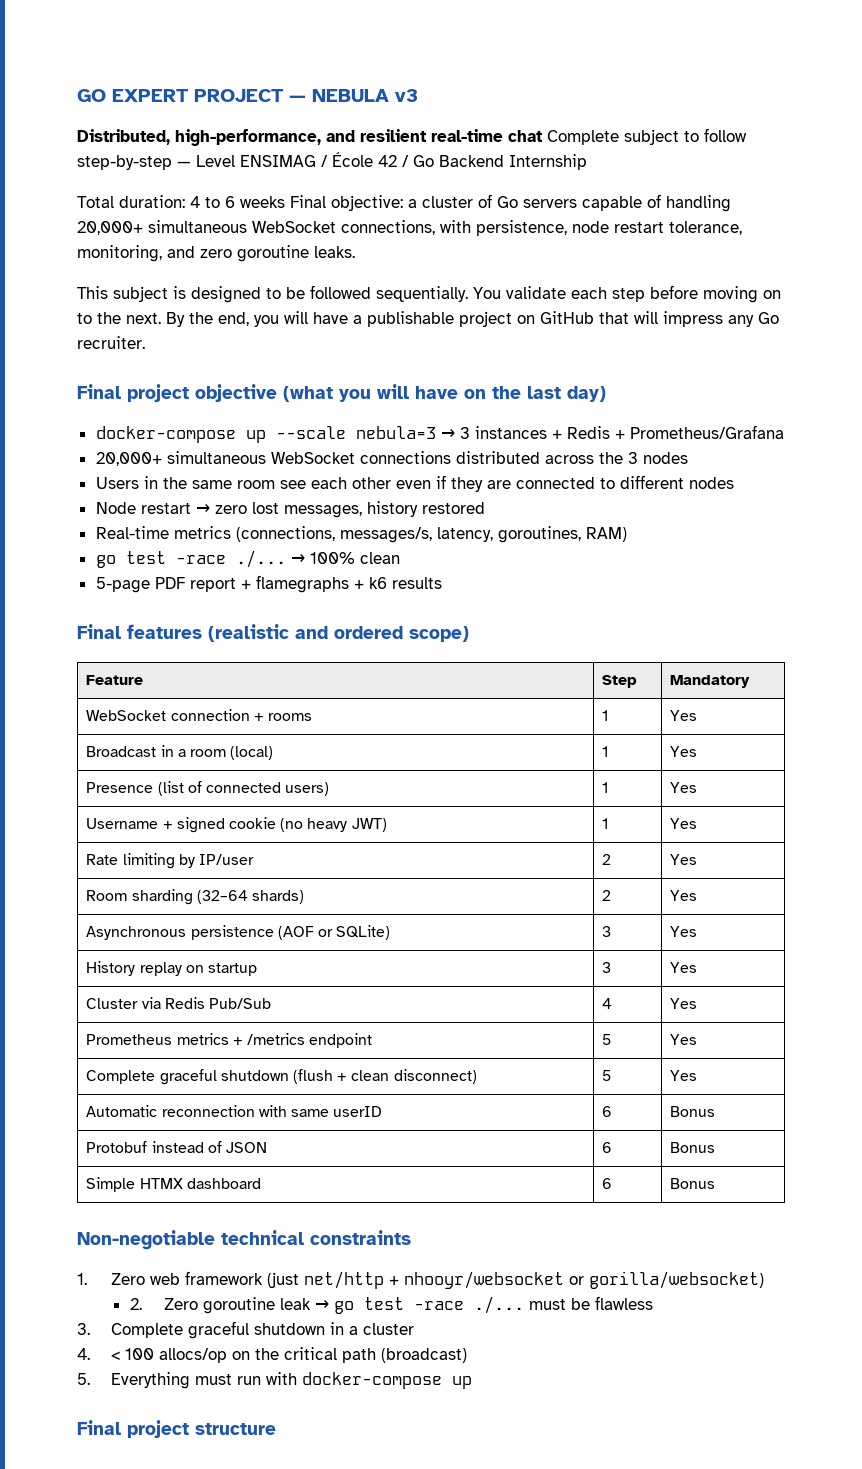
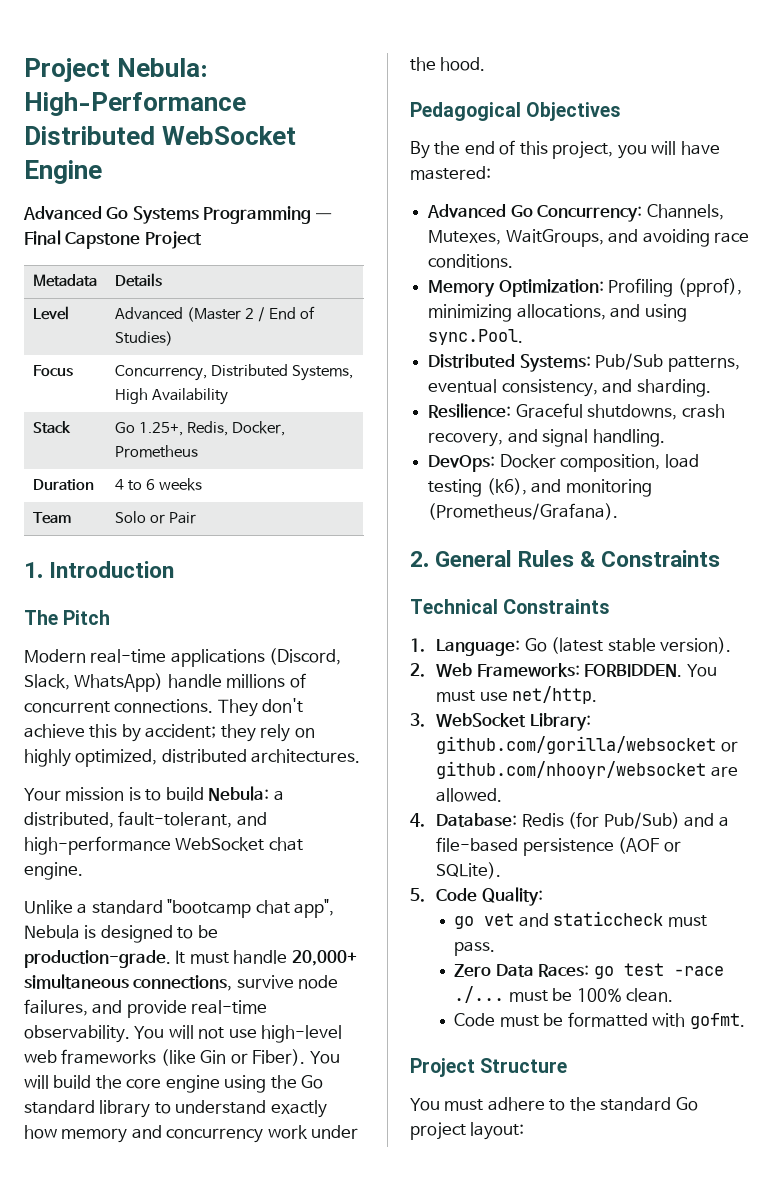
- GO EXPERT PROJECT — NEBULA v3
- Distributed, high-performance, and resilient real-time chat Complete subject to follow step-by-step — Level ENSIMAG / École 42 / Go Backend Internship
- Total duration: 4 to 6 weeks Final objective: a cluster of Go servers capable of handling 20,000+ simultaneous WebSocket connections, with persistence, node restart tolerance, monitoring, and zero goroutine leaks.
- This subject is designed to be followed sequentially. You validate each step before moving on to the next. By the end, you will have a publishable project on GitHub that will impress any Go recruiter.
- Final project objective (what you will have on the last day)
- docker-compose up --scale nebula=3 → 3 instances + Redis + Prometheus/Grafana
- 20,000+ simultaneous WebSocket connections distributed across the 3 nodes
- Users in the same room see each other even if they are connected to different nodes
- Node restart → zero lost messages, history restored
- Real-time metrics (connections, messages/s, latency, goroutines, RAM)
- go test -race ./... → 100% clean
- 5-page PDF report + flamegraphs + k6 results
- Final features (realistic and ordered scope)
- Feature | Step | Mandatory
- WebSocket connection + rooms | 1 | Yes
- Broadcast in a room (local) | 1 | Yes
- Presence (list of connected users) | 1 | Yes
- Username + signed cookie (no heavy JWT) | 1 | Yes
- Rate limiting by IP/user | 2 | Yes
- Room sharding (32–64 shards) | 2 | Yes
- Asynchronous persistence (AOF or SQLite) | 3 | Yes
- History replay on startup | 3 | Yes
- Cluster via Redis Pub/Sub | 4 | Yes
- Prometheus metrics + /metrics endpoint | 5 | Yes
- Complete graceful shutdown (flush + clean disconnect) | 5 | Yes
- Automatic reconnection with same userID | 6 | Bonus
- Protobuf instead of JSON | 6 | Bonus
- Simple HTMX dashboard | 6 | Bonus
- Non-negotiable technical constraints
- 1. Zero web framework (just net/http + nhooyr/websocket or gorilla/websocket)
- 2. Zero goroutine leak → go test -race ./... must be flawless
- 3. Complete graceful shutdown in a cluster
- 4. < 100 allocs/op on the critical path (broadcast)
- 5. Everything must run with docker-compose up
- Final project structure
+ Project Nebula: High-Performance Distributed WebSocket Engine
+ Advanced Go Systems Programming — Final Capstone Project
+ Metadata | Details
+ Level | Advanced (Master 2 / End of Studies)
+ Focus | Concurrency, Distributed Systems, High Availability
+ Stack | Go 1.25+, Redis, Docker, Prometheus
+ Duration | 4 to 6 weeks
+ Team | Solo or Pair
+ 1. Introduction
+ The Pitch
+ Modern real-time applications (Discord, Slack, WhatsApp) handle millions of concurrent connections. They don't achieve this by accident; they rely on highly optimized, distributed architectures.
+ Your mission is to build Nebula: a distributed, fault-tolerant, and high-performance WebSocket chat engine.
+ Unlike a standard "bootcamp chat app", Nebula is designed to be production-grade. It must handle 20,000+ simultaneous connections, survive node failures, and provide real-time observability. You will not use high-level web frameworks (like Gin or Fiber). You will build the core engine using the Go standard library to understand exactly how memory and concurrency work under the hood.
+ Pedagogical Objectives
+ By the end of this project, you will have mastered:
+ Advanced Go Concurrency: Channels, Mutexes, WaitGroups, and avoiding race conditions.
+ Memory Optimization: Profiling (pprof), minimizing allocations, and using sync.Pool.
+ Distributed Systems: Pub/Sub patterns, eventual consistency, and sharding.
+ Resilience: Graceful shutdowns, crash recovery, and signal handling.
+ DevOps: Docker composition, load testing (k6), and monitoring (Prometheus/Grafana).
+ 2. General Rules & Constraints
+ Technical Constraints
+ 1. Language: Go (latest stable version).
+ 2. Web Frameworks: FORBIDDEN. You must use net/http.
+ 3. WebSocket Library: github.com/gorilla/websocket or github.com/nhooyr/websocket are allowed.
+ 4. Database: Redis (for Pub/Sub) and a file-based persistence (AOF or SQLite).
+ 5. Code Quality:
+ go vet and staticcheck must pass.
+ Zero Data Races: go test -race ./... must be 100% clean.
+ Code must be formatted with gofmt.
+ Project Structure
+ You must adhere to the standard Go project layout:

